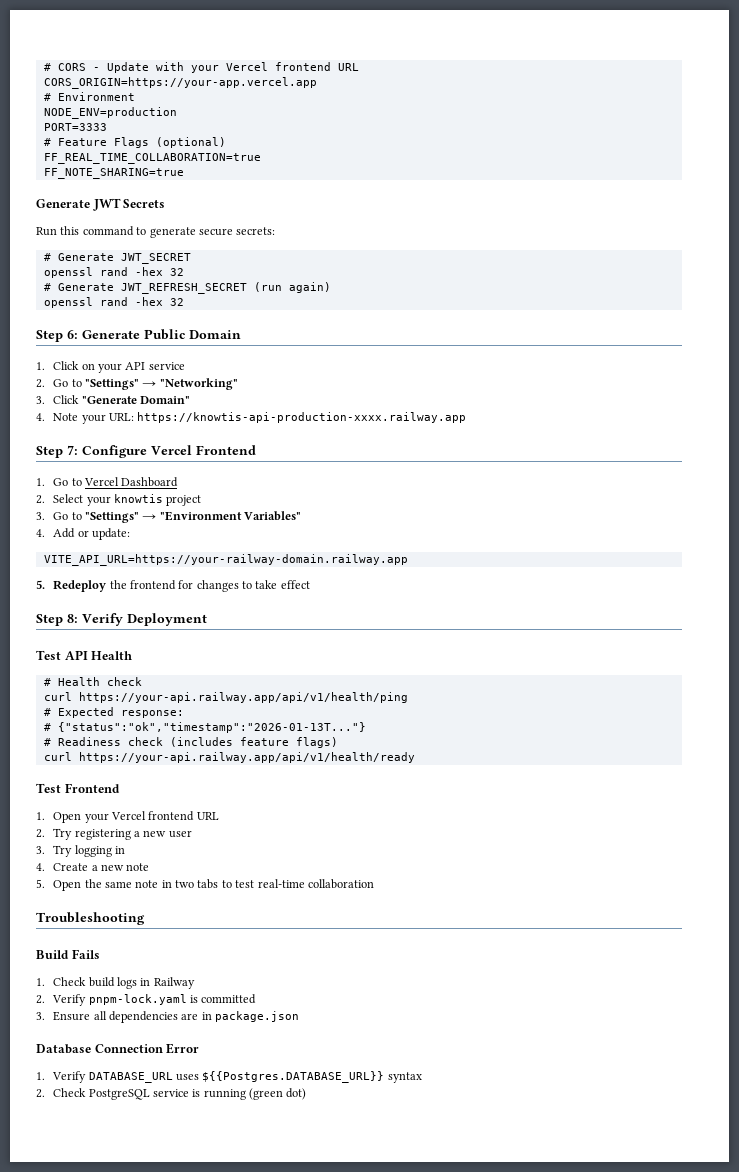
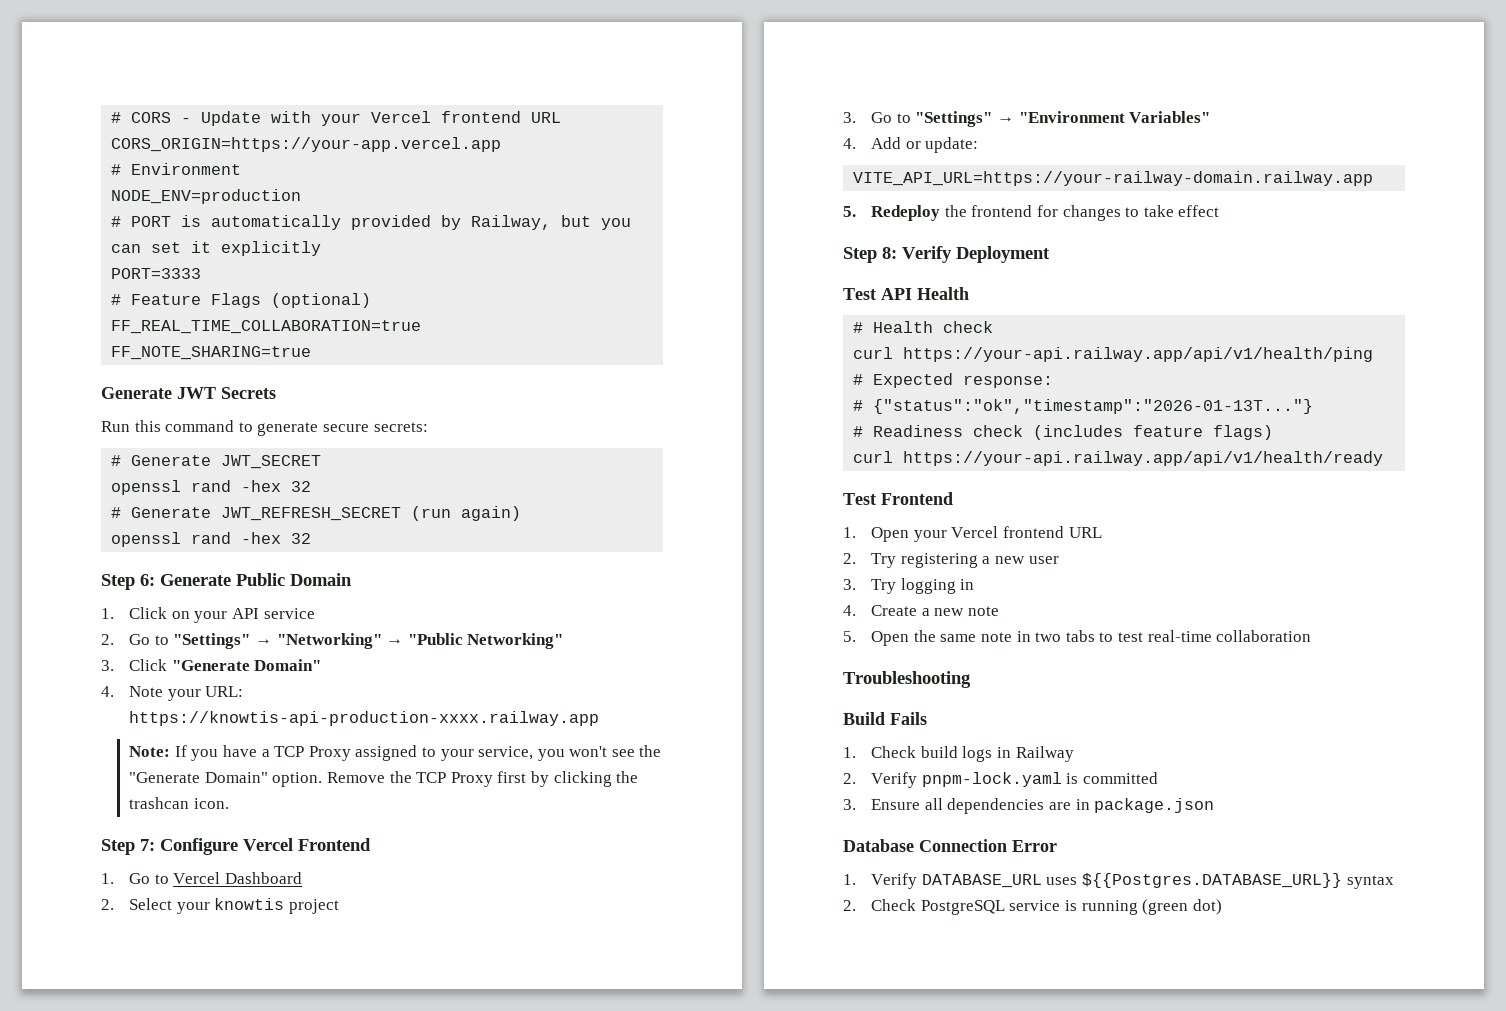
+ # PORT is automatically provided by Railway, but you can set it explicitly
- 2. Go to "Settings" → "Networking"
+ 2. Go to "Settings" → "Networking" → "Public Networking"
+ Note: If you have a TCP Proxy assigned to your service, you won't see the "Generate Domain" option. Remove the TCP Proxy first by clicking the trashcan icon.

